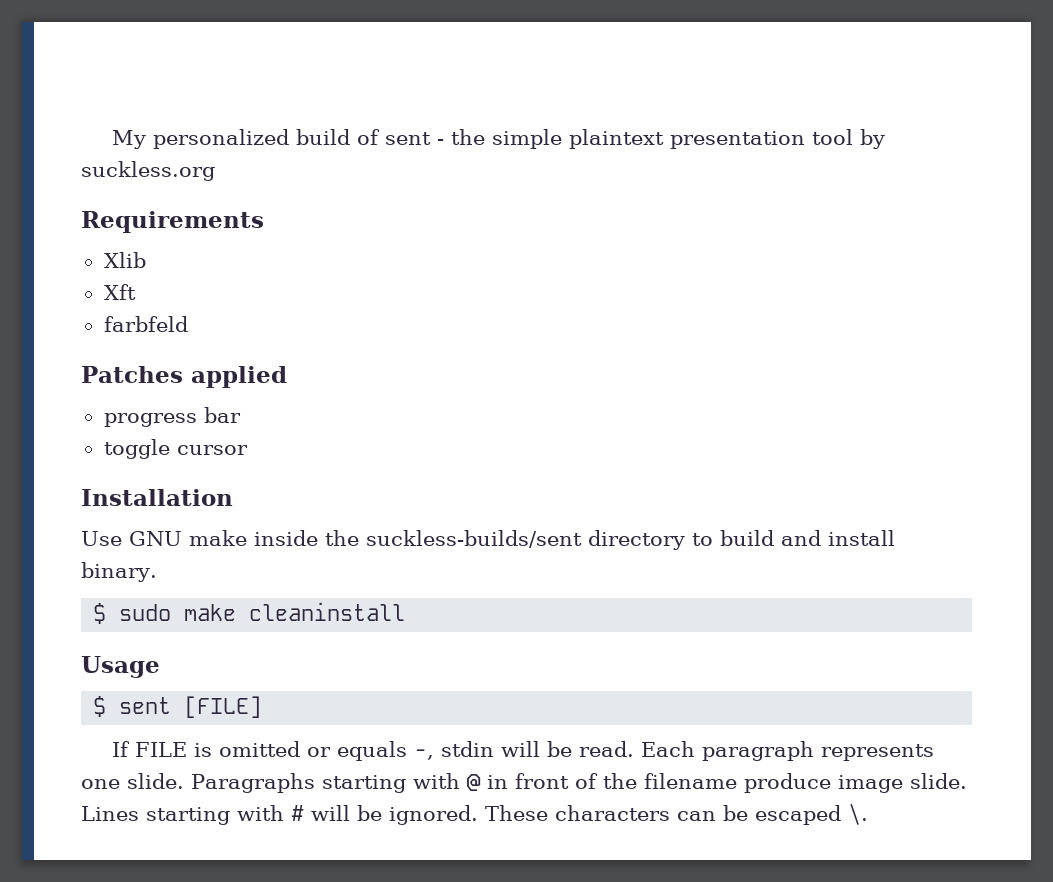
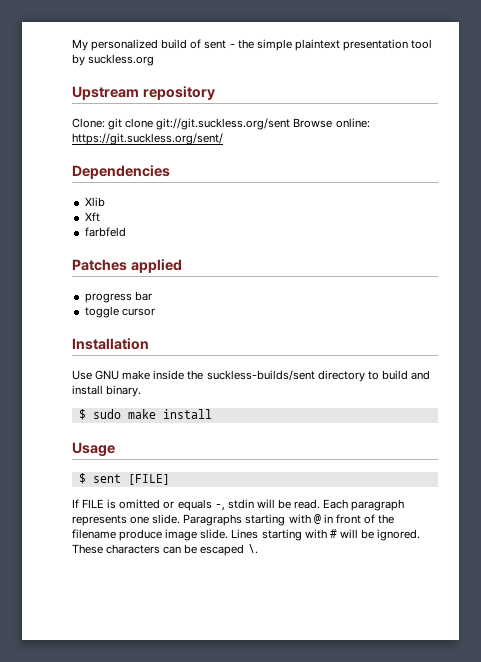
- Requirements
+ Upstream repository
+ Clone: git clone git://git.suckless.org/sent Browse online: https://git.suckless.org/sent/
+ Dependencies
- $ sudo make cleaninstall
+ $ sudo make install

